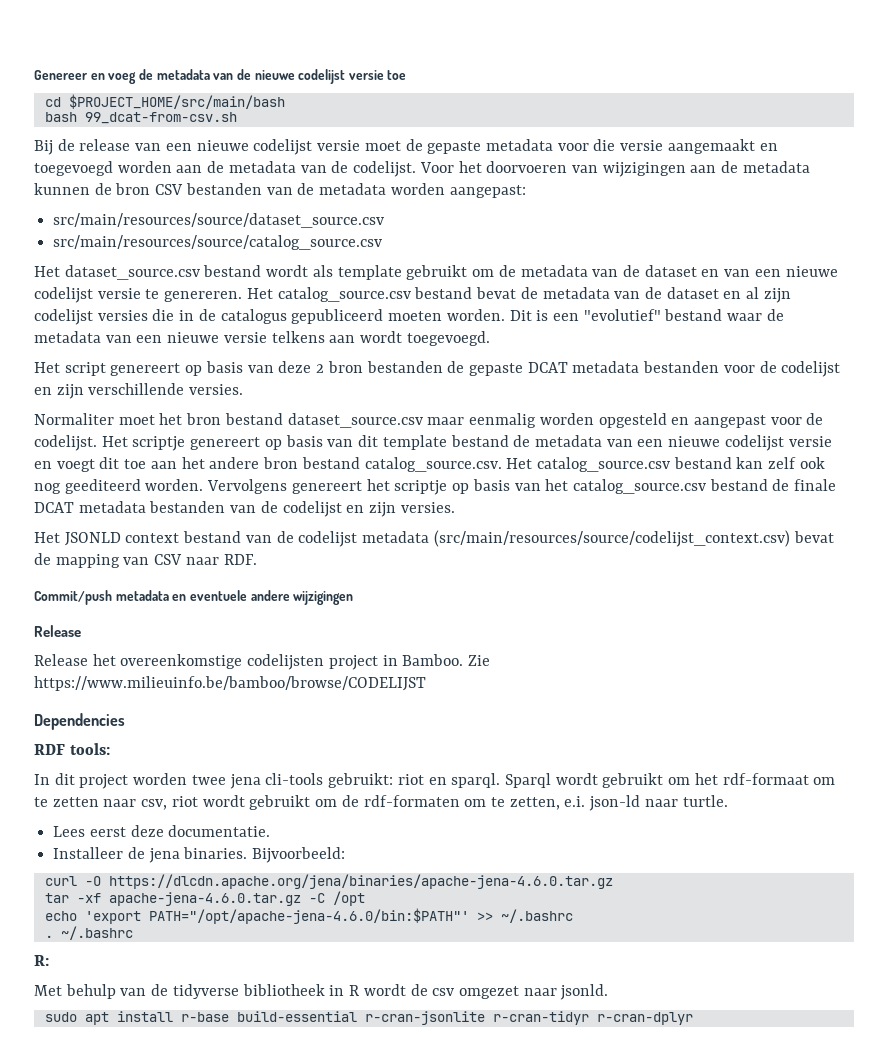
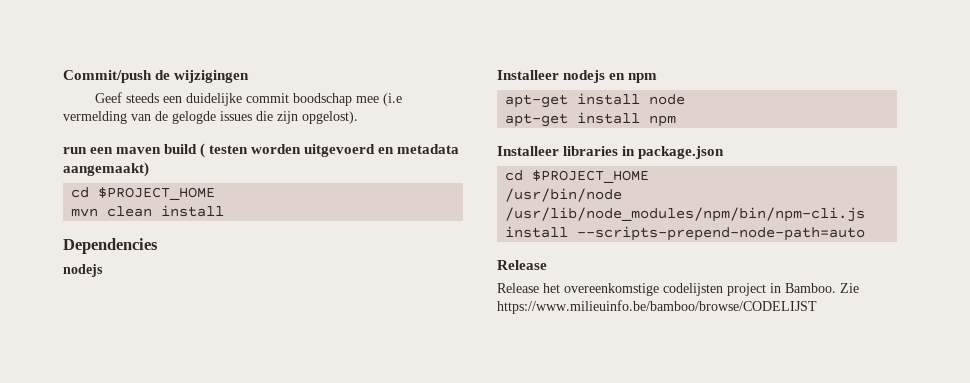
- Genereer en voeg de metadata van de nieuwe codelijst versie toe
- cd $PROJECT_HOME/src/main/bash
- bash 99_dcat-from-csv.sh
- Bij de release van een nieuwe codelijst versie moet de gepaste metadata voor die versie aangemaakt en toegevoegd worden aan de metadata van de codelijst. Voor het doorvoeren van wijzigingen aan de metadata kunnen de bron CSV bestanden van de metadata worden aangepast:
- src/main/resources/source/dataset_source.csv
- src/main/resources/source/catalog_source.csv
- Het dataset_source.csv bestand wordt als template gebruikt om de metadata van de dataset en van een nieuwe codelijst versie te genereren. Het catalog_source.csv bestand bevat de metadata van de dataset en al zijn codelijst versies die in de catalogus gepubliceerd moeten worden. Dit is een "evolutief" bestand waar de metadata van een nieuwe versie telkens aan wordt toegevoegd.
- Het script genereert op basis van deze 2 bron bestanden de gepaste DCAT metadata bestanden voor de codelijst en zijn verschillende versies.
- Normaliter moet het bron bestand dataset_source.csv maar eenmalig worden opgesteld en aangepast voor de codelijst. Het scriptje genereert op basis van dit template bestand de metadata van een nieuwe codelijst versie en voegt dit toe aan het andere bron bestand catalog_source.csv. Het catalog_source.csv bestand kan zelf ook nog geediteerd worden. Vervolgens genereert het scriptje op basis van het catalog_source.csv bestand de finale DCAT metadata bestanden van de codelijst en zijn versies.
- Het JSONLD context bestand van de codelijst metadata (src/main/resources/source/codelijst_context.csv) bevat de mapping van CSV naar RDF.
- Commit/push metadata en eventuele andere wijzigingen
+ Commit/push de wijzigingen
+ Geef steeds een duidelijke commit boodschap mee (i.e vermelding van de gelogde issues die zijn opgelost).
+ run een maven build ( testen worden uitgevoerd en metadata aangemaakt)
+ cd $PROJECT_HOME
+ mvn clean install
+ Dependencies
+ nodejs
+ Installeer nodejs en npm
+ apt-get install node
+ apt-get install npm
+ Installeer libraries in package.json
+ cd $PROJECT_HOME
+ /usr/bin/node /usr/lib/node_modules/npm/bin/npm-cli.js install --scripts-prepend-node-path=auto
- Dependencies
- RDF tools:
- In dit project worden twee jena cli-tools gebruikt: riot en sparql. Sparql wordt gebruikt om het rdf-formaat om te zetten naar csv, riot wordt gebruikt om de rdf-formaten om te zetten, e.i. json-ld naar turtle.
- Lees eerst deze documentatie.
- Installeer de jena binaries. Bijvoorbeeld:
- curl -O https://dlcdn.apache.org/jena/binaries/apache-jena-4.6.0.tar.gz
- tar -xf apache-jena-4.6.0.tar.gz -C /opt
- echo 'export PATH="/opt/apache-jena-4.6.0/bin:$PATH"' >> ~/.bashrc
- . ~/.bashrc
- R:
- Met behulp van de tidyverse bibliotheek in R wordt de csv omgezet naar jsonld.
- sudo apt install r-base build-essential r-cran-jsonlite r-cran-tidyr r-cran-dplyr

